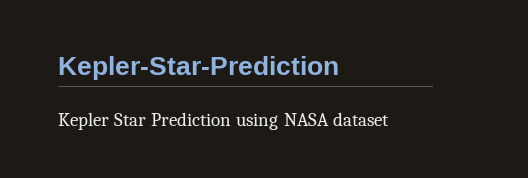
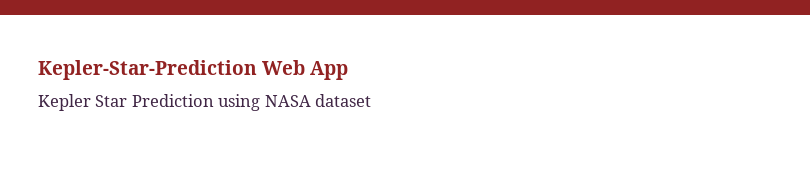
- Kepler-Star-Prediction
+ Kepler-Star-Prediction Web App

